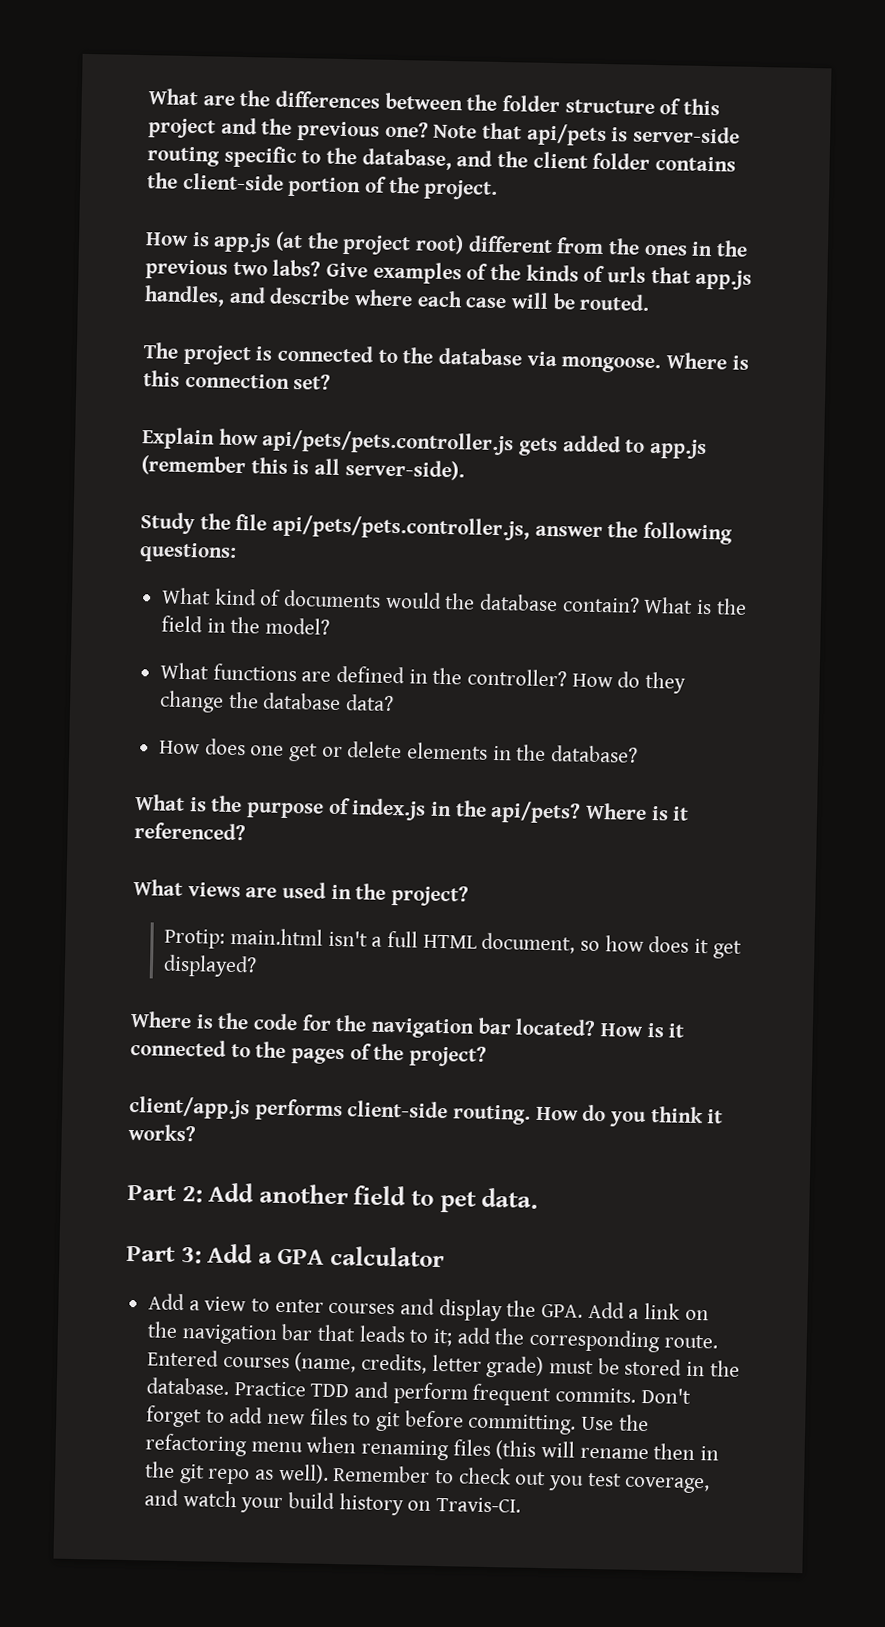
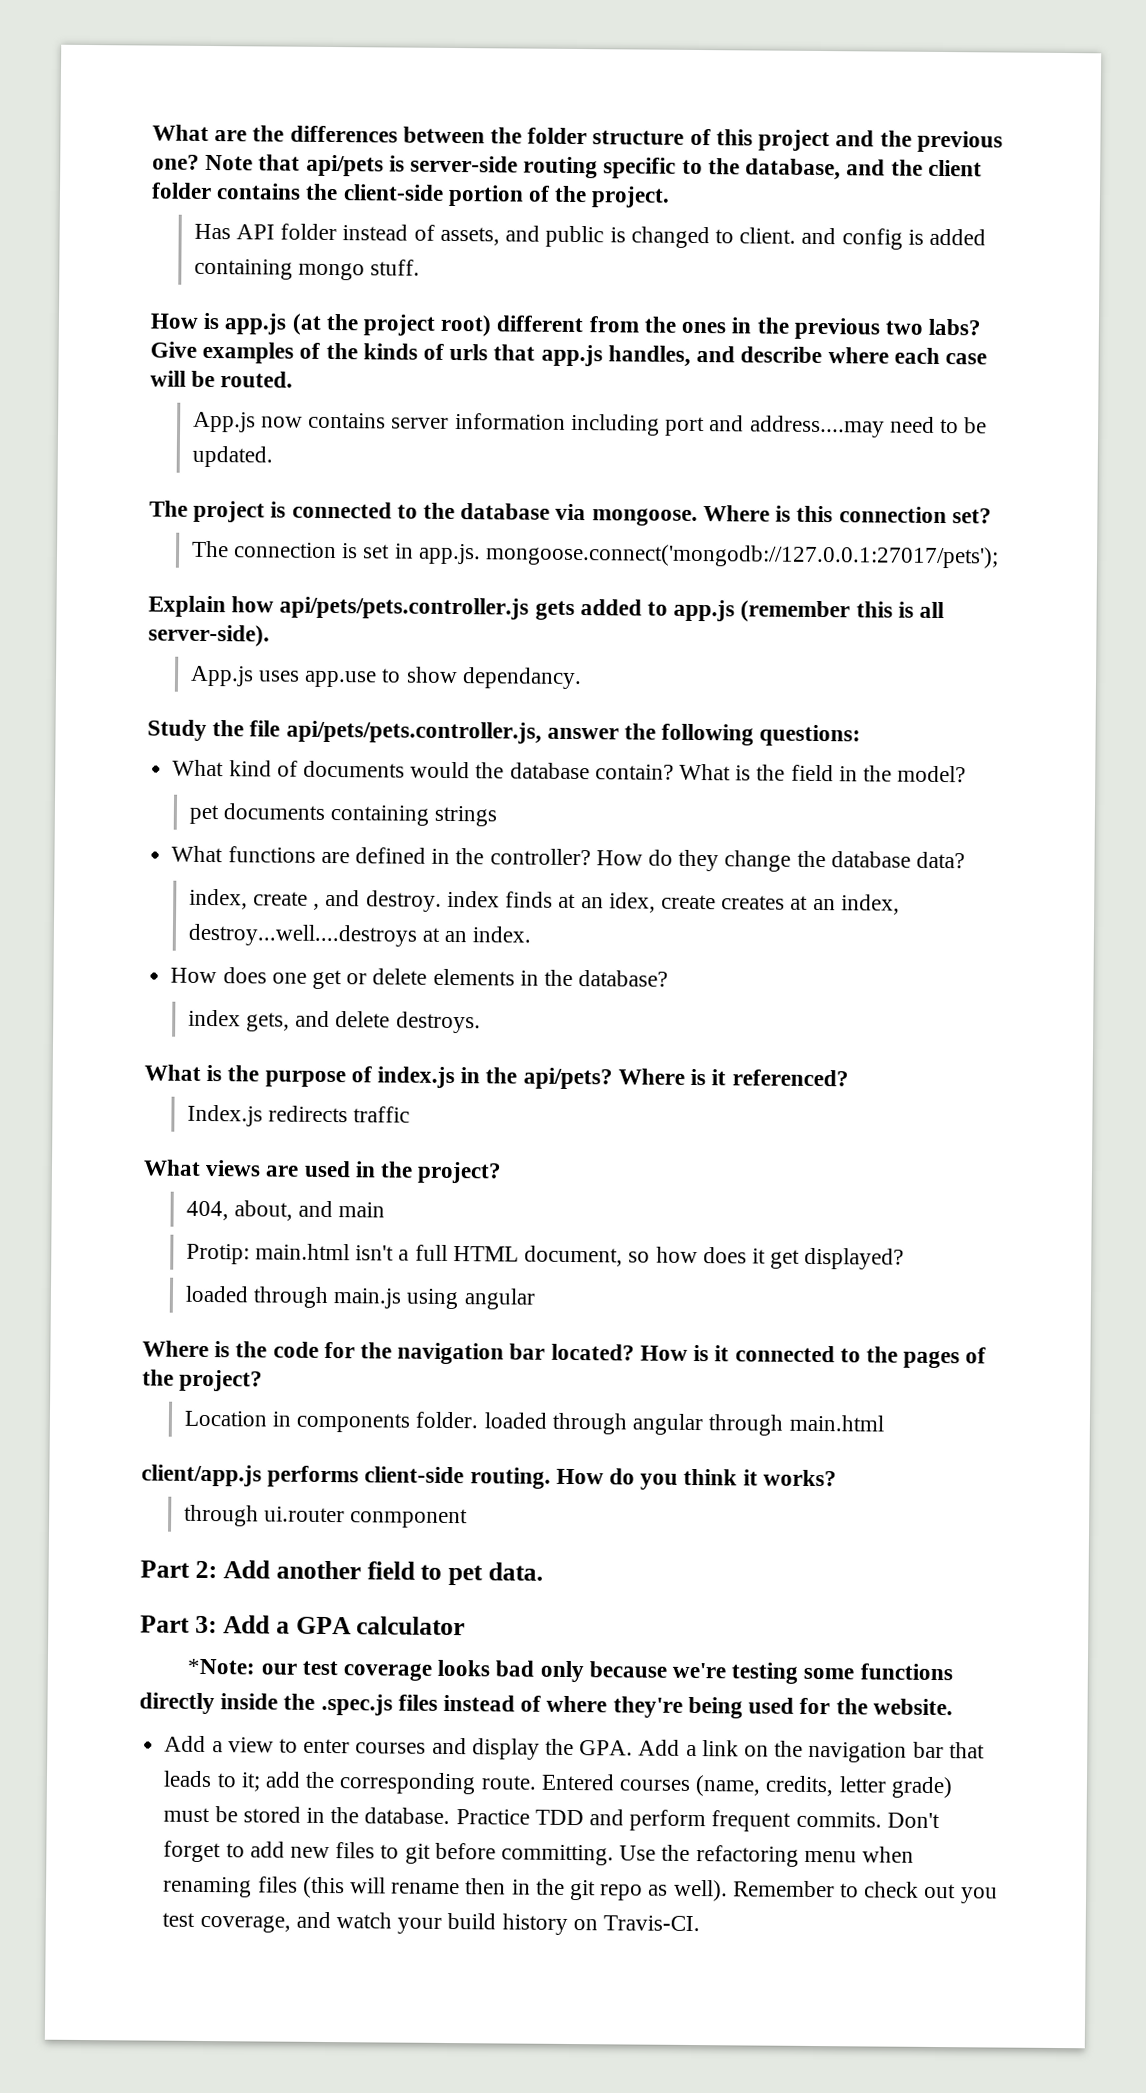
+ Has API folder instead of assets, and public is changed to client. and config is added containing mongo stuff.
+ App.js now contains server information including port and address....may need to be updated.
+ The connection is set in app.js. mongoose.connect('mongodb://127.0.0.1:27017/pets');
+ App.js uses app.use to show dependancy.
+ pet documents containing strings
+ index, create , and destroy. index finds at an idex, create creates at an index, destroy...well....destroys at an index.
+ index gets, and delete destroys.
+ Index.js redirects traffic
+ 404, about, and main
+ loaded through main.js using angular
+ Location in components folder. loaded through angular through main.html
+ through ui.router conmponent
+ *Note: our test coverage looks bad only because we're testing some functions directly inside the .spec.js files instead of where they're being used for the website.

